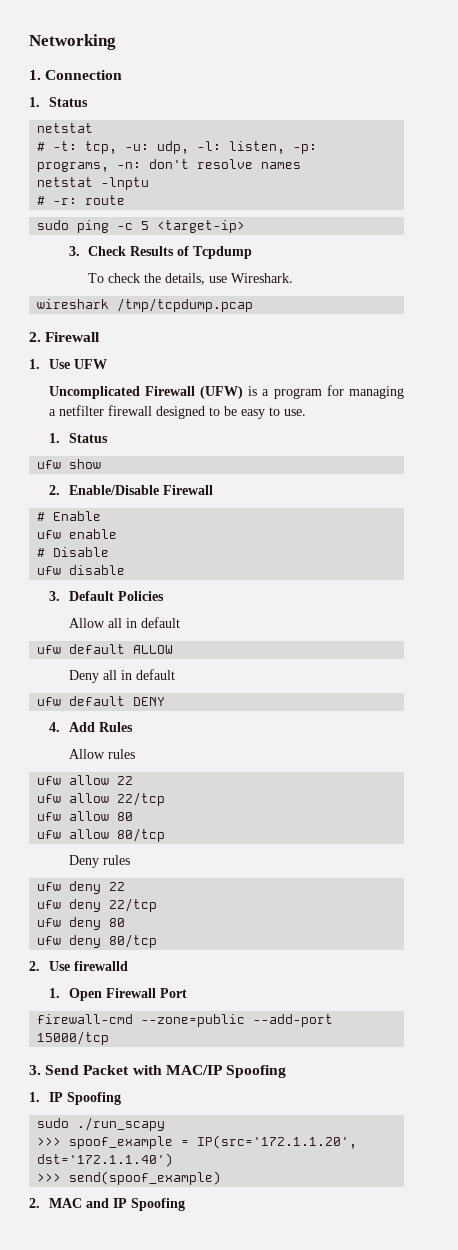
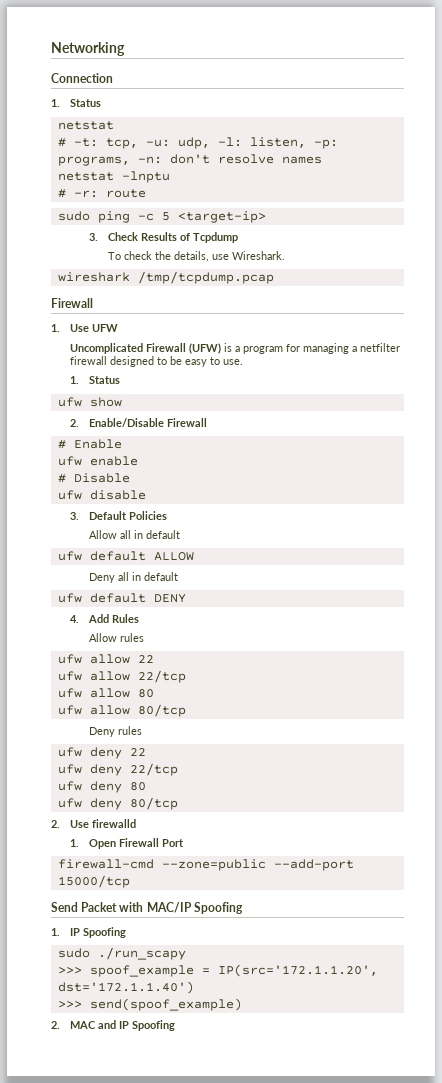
- 1. Connection
+ Connection
  wireshark /tmp/tcpdump.pcap
- 2. Firewall
+ Firewall
- 3. Send Packet with MAC/IP Spoofing
+ Send Packet with MAC/IP Spoofing

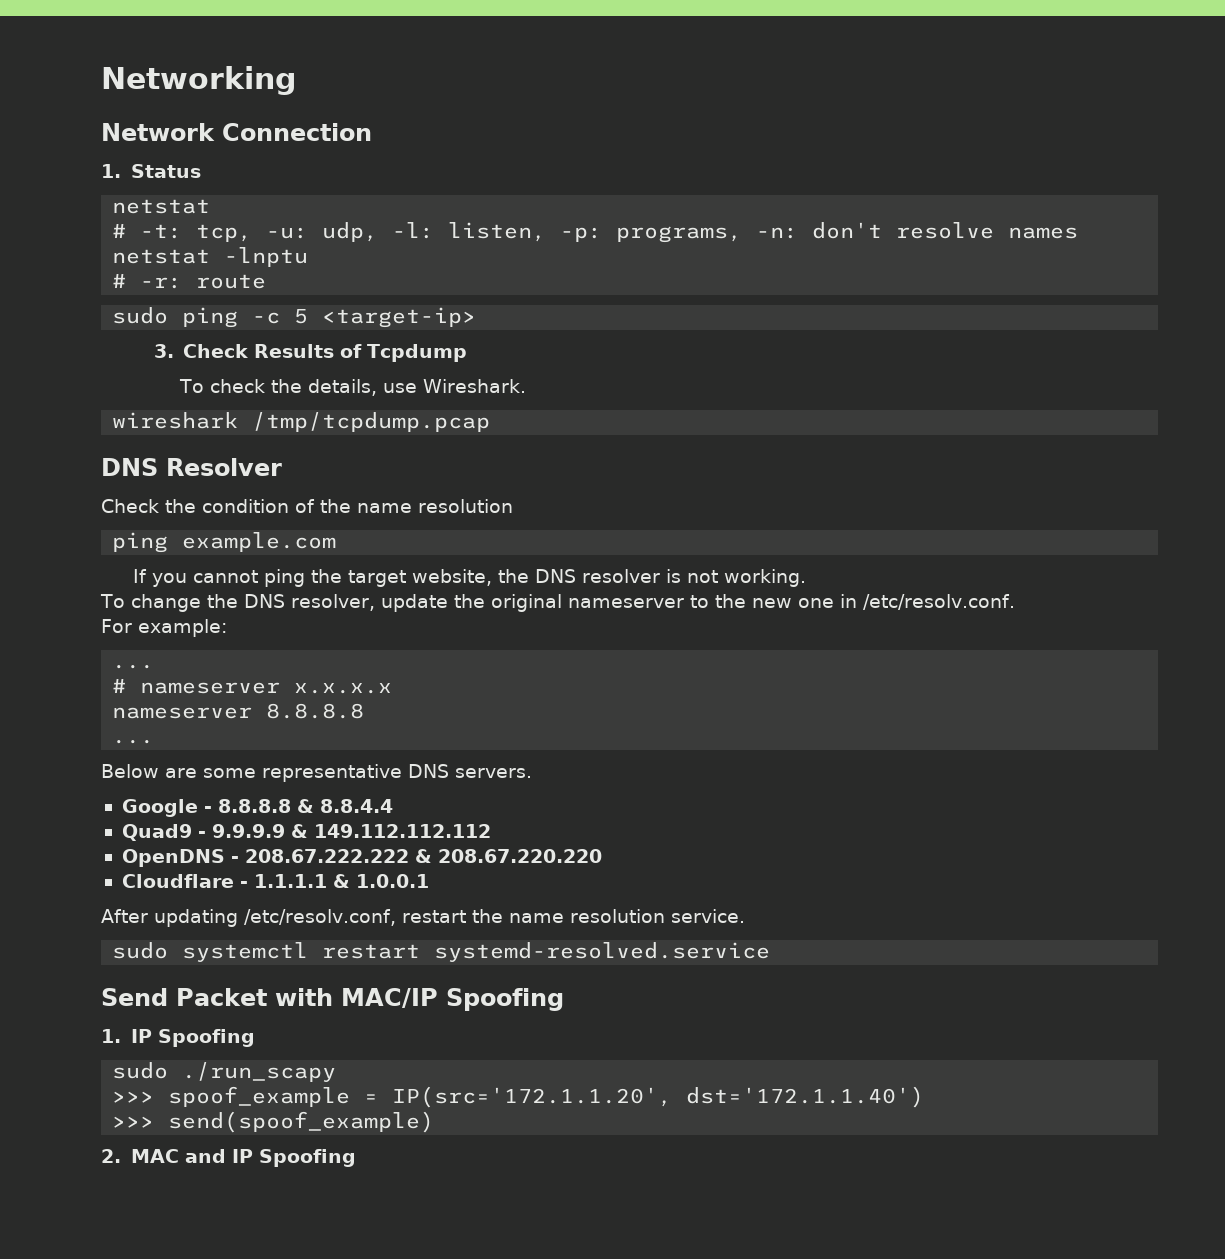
- Connection
+ Network Connection
  wireshark /tmp/tcpdump.pcap
- Firewall
- 1. Use UFW
- Uncomplicated Firewall (UFW) is a program for managing a netfilter firewall designed to be easy to use.
- 1. Status
- ufw show
- 2. Enable/Disable Firewall
- # Enable
- ufw enable
- # Disable
- ufw disable
- 3. Default Policies
- Allow all in default
- ufw default ALLOW
- Deny all in default
- ufw default DENY
- 4. Add Rules
- Allow rules
- ufw allow 22
- ufw allow 22/tcp
- ufw allow 80
- ufw allow 80/tcp
- Deny rules
- ufw deny 22
- ufw deny 22/tcp
- ufw deny 80
- ufw deny 80/tcp
- 2. Use firewalld
- 1. Open Firewall Port
- firewall-cmd --zone=public --add-port 15000/tcp
+ DNS Resolver
+ Check the condition of the name resolution
+ ping example.com
+ If you cannot ping the target website, the DNS resolver is not working.
+ To change the DNS resolver, update the original nameserver to the new one in /etc/resolv.conf.
+ For example:
+ ...
+ # nameserver x.x.x.x
+ nameserver 8.8.8.8
+ ...
+ Below are some representative DNS servers.
+ Google - 8.8.8.8 & 8.8.4.4
+ Quad9 - 9.9.9.9 & 149.112.112.112
+ OpenDNS - 208.67.222.222 & 208.67.220.220
+ Cloudflare - 1.1.1.1 & 1.0.0.1
+ After updating /etc/resolv.conf, restart the name resolution service.
+ sudo systemctl restart systemd-resolved.service

